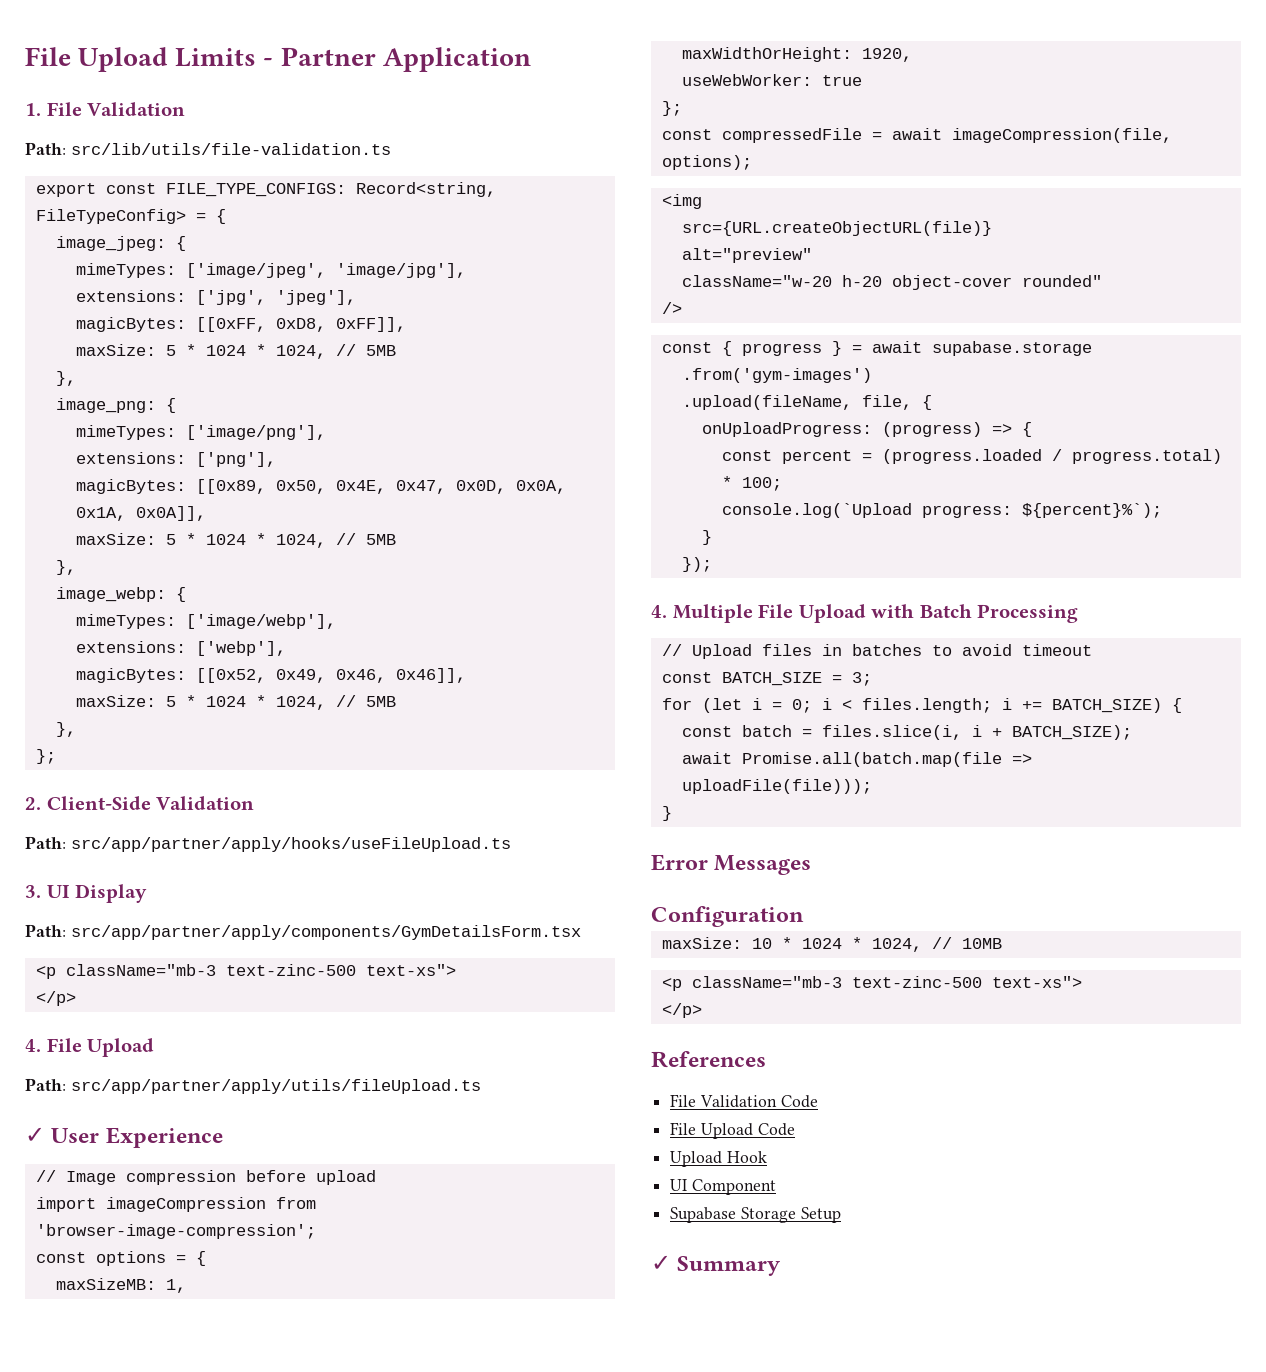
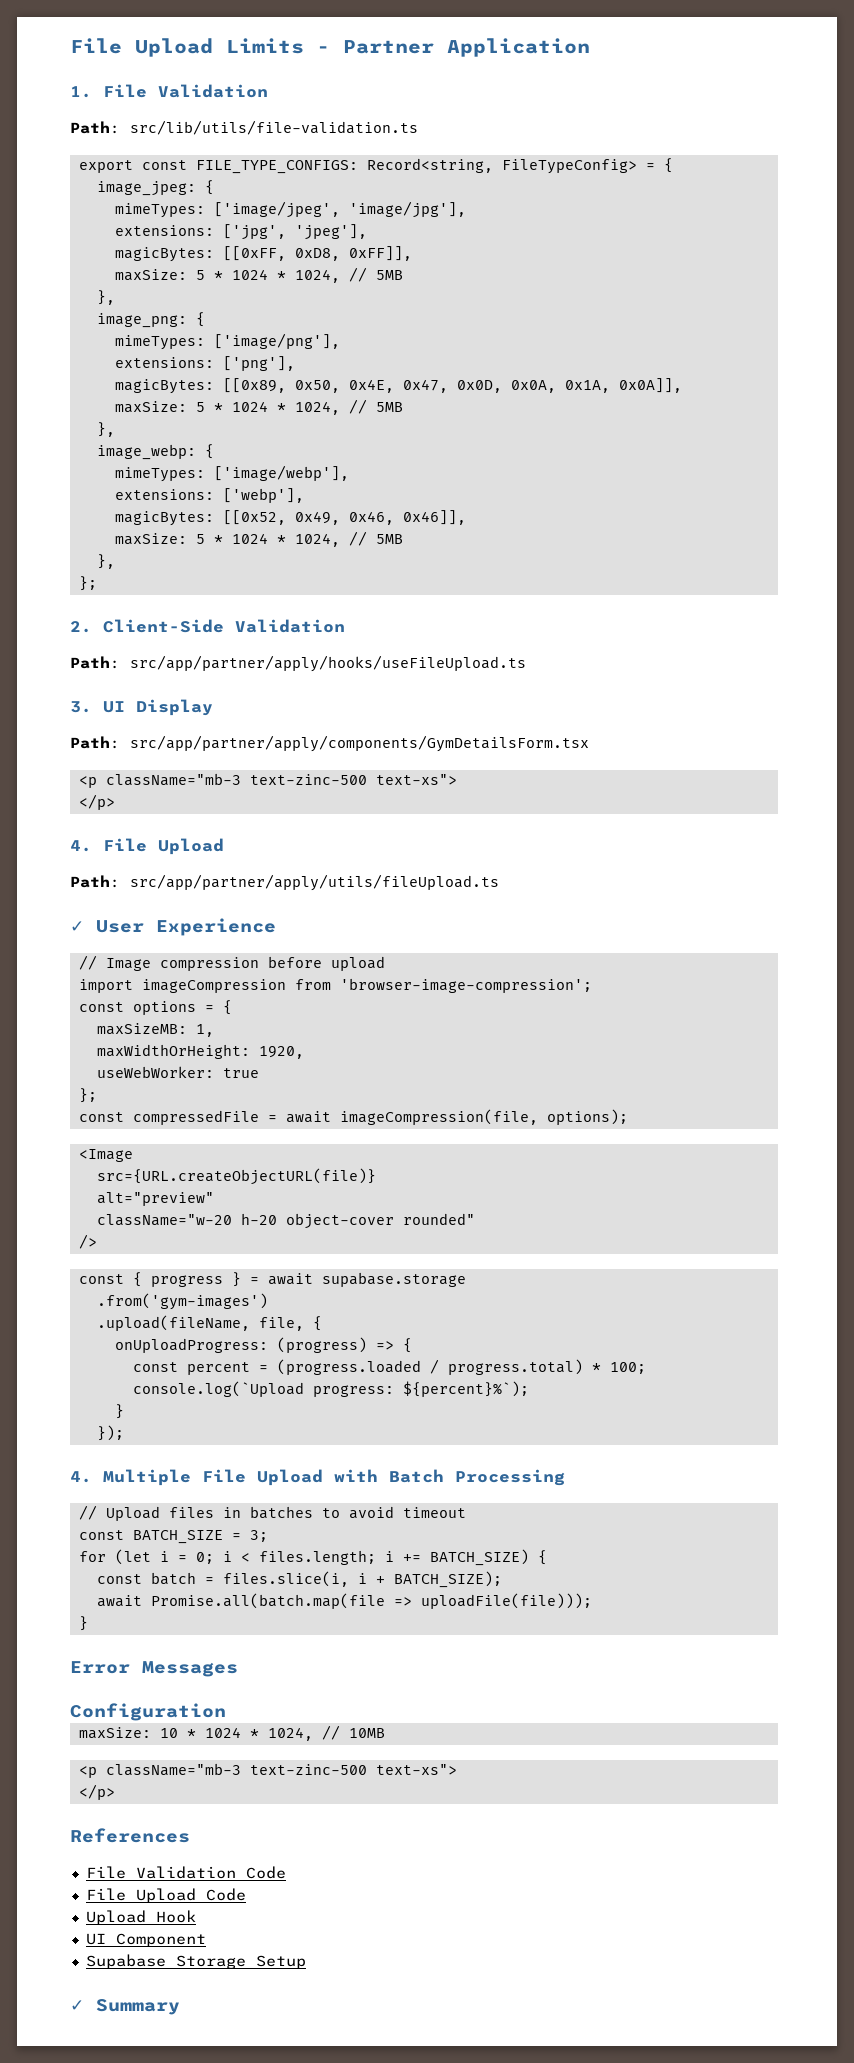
- <img
+ <Image

